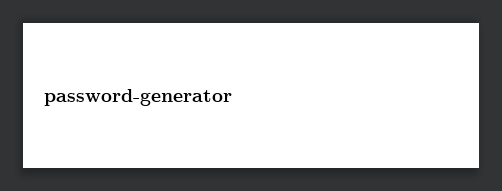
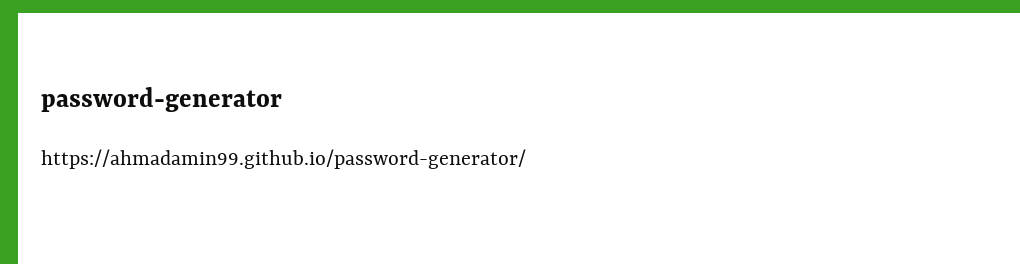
+ https://ahmadamin99.github.io/password-generator/

